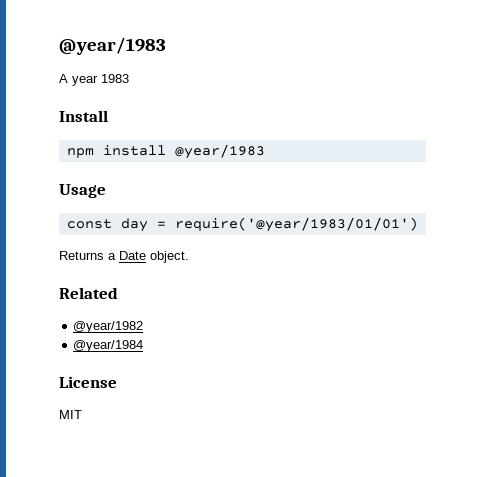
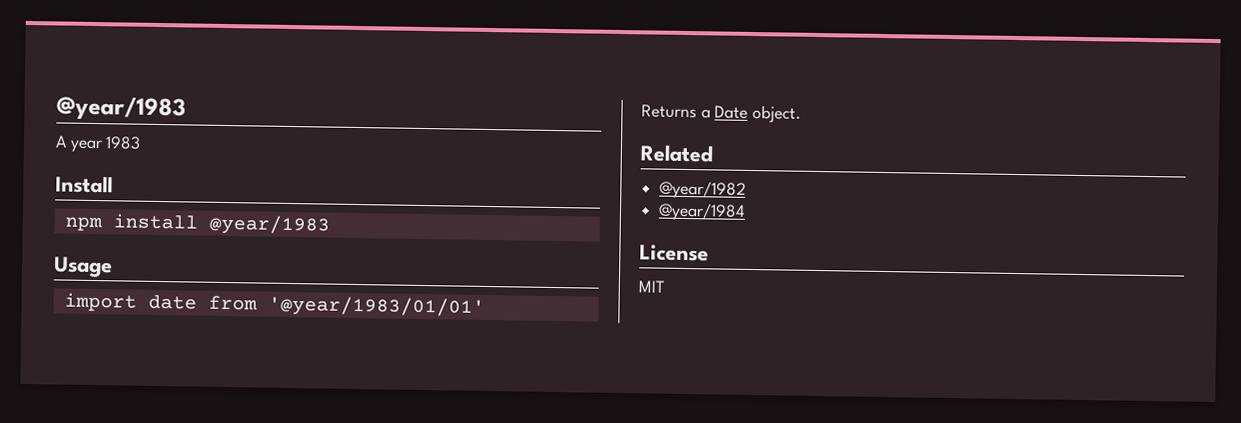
- const day = require('@year/1983/01/01')
+ import date from '@year/1983/01/01'

